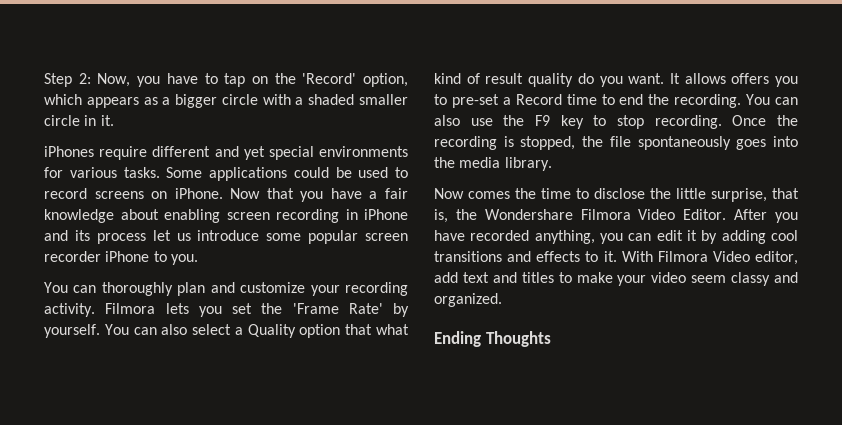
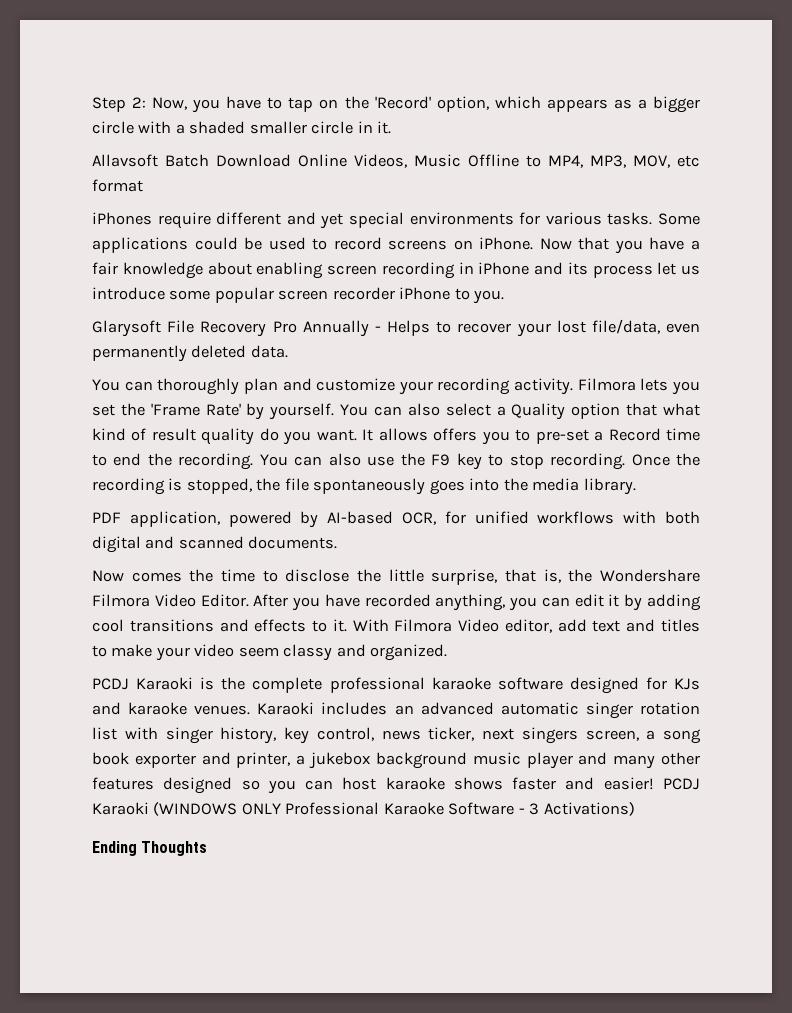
+ Allavsoft Batch Download Online Videos, Music Offline to MP4, MP3, MOV, etc format
+ Glarysoft File Recovery Pro Annually - Helps to recover your lost file/data, even permanently deleted data.
+ PDF application, powered by AI-based OCR, for unified workflows with both digital and scanned documents.
+ PCDJ Karaoki is the complete professional karaoke software designed for KJs and karaoke venues. Karaoki includes an advanced automatic singer rotation list with singer history, key control, news ticker, next singers screen, a song book exporter and printer, a jukebox background music player and many other features designed so you can host karaoke shows faster and easier! PCDJ Karaoki (WINDOWS ONLY Professional Karaoke Software - 3 Activations)

